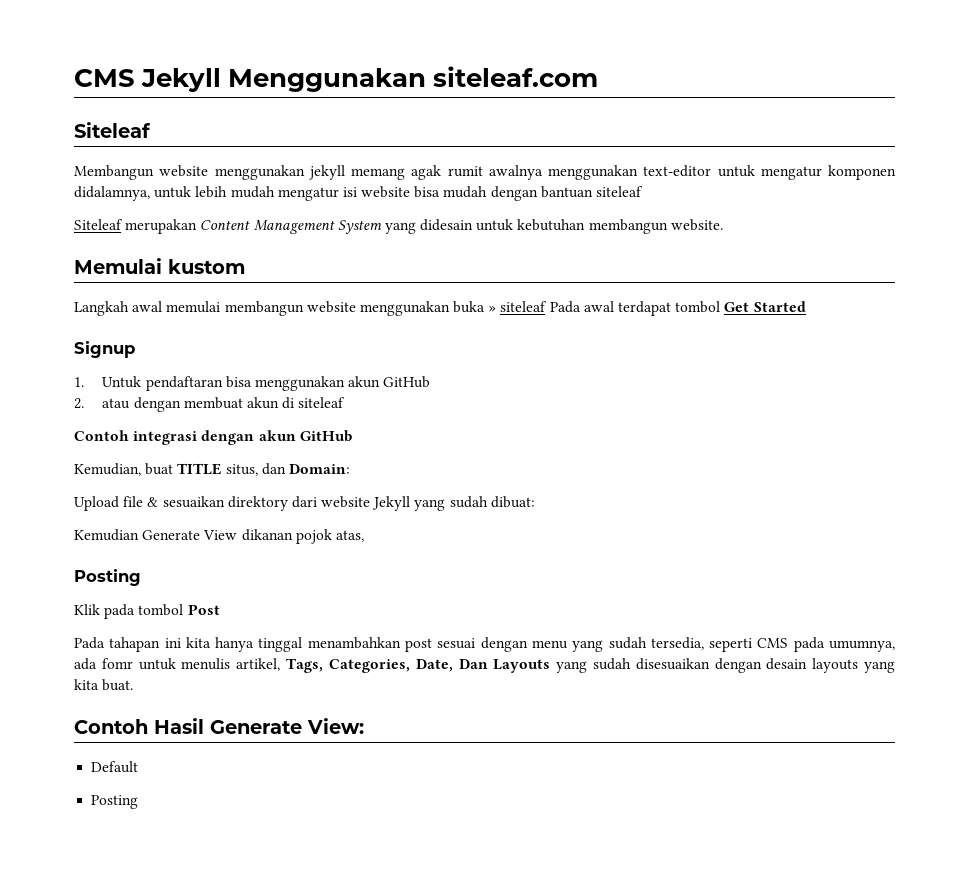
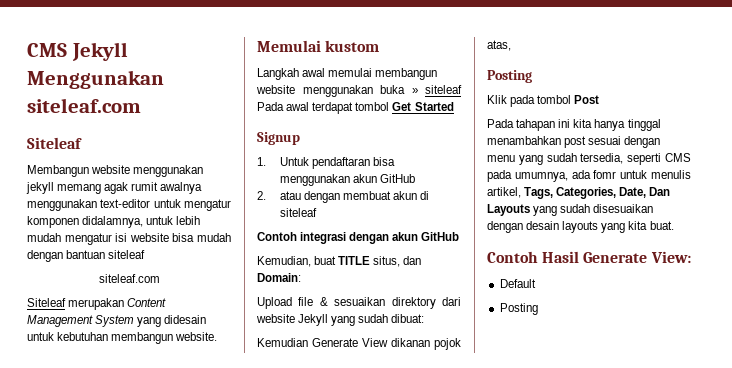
  Membangun website menggunakan jekyll memang agak rumit awalnya menggunakan text-editor untuk mengatur komponen didalamnya, untuk lebih mudah mengatur isi website bisa mudah dengan bantuan siteleaf
+ siteleaf.com

